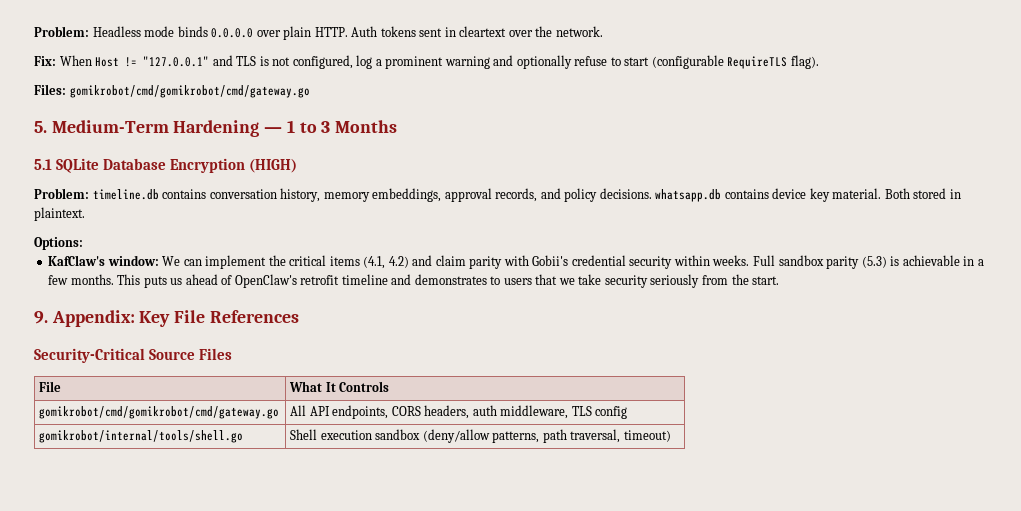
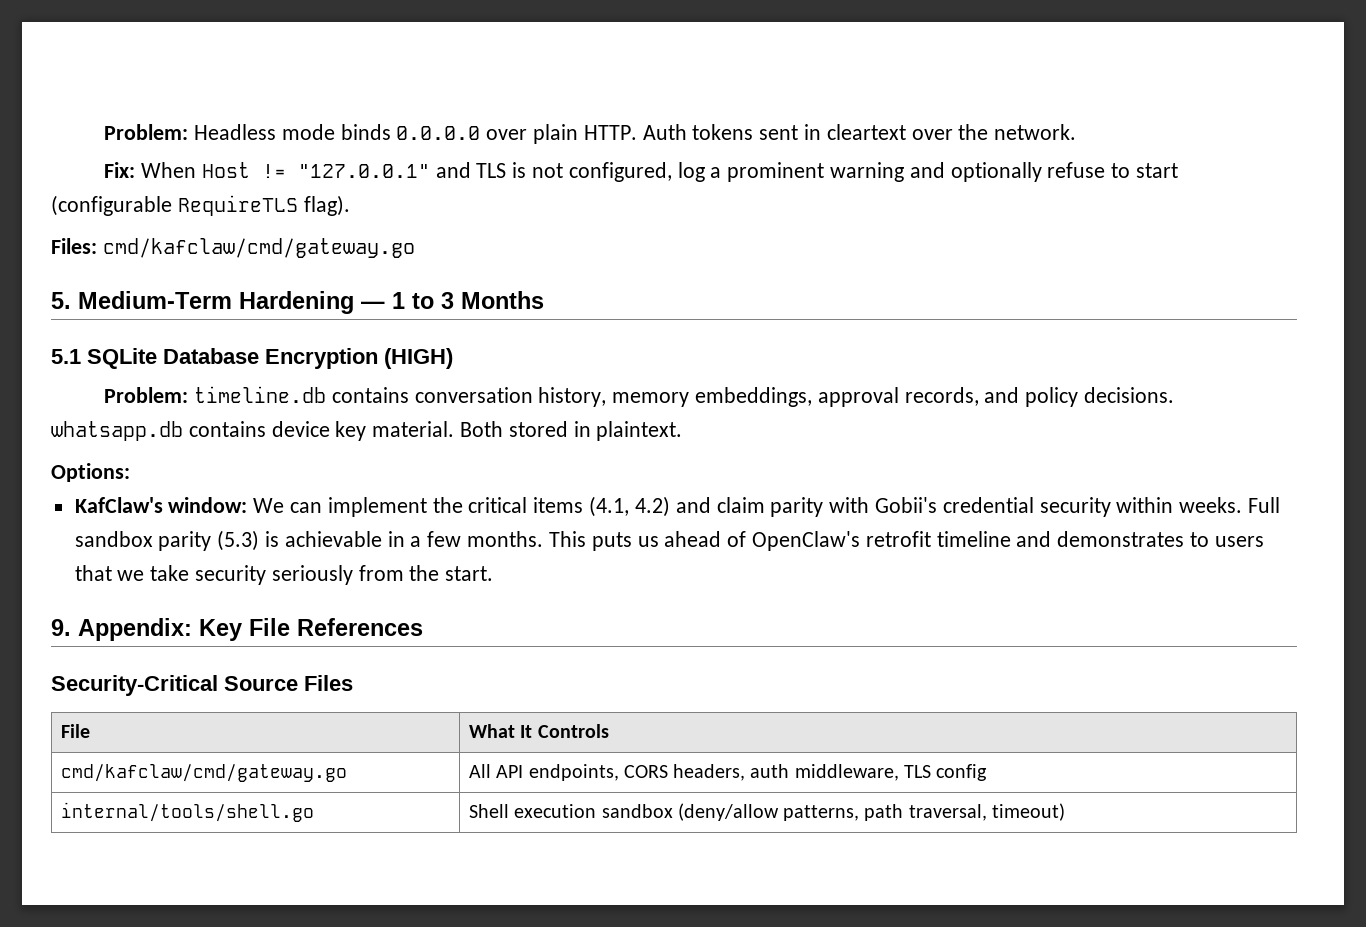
- Files: gomikrobot/cmd/gomikrobot/cmd/gateway.go
+ Files: cmd/kafclaw/cmd/gateway.go
- gomikrobot/cmd/gomikrobot/cmd/gateway.go | All API endpoints, CORS headers, auth middleware, TLS config
+ cmd/kafclaw/cmd/gateway.go | All API endpoints, CORS headers, auth middleware, TLS config
- gomikrobot/internal/tools/shell.go | Shell execution sandbox (deny/allow patterns, path traversal, timeout)
+ internal/tools/shell.go | Shell execution sandbox (deny/allow patterns, path traversal, timeout)

